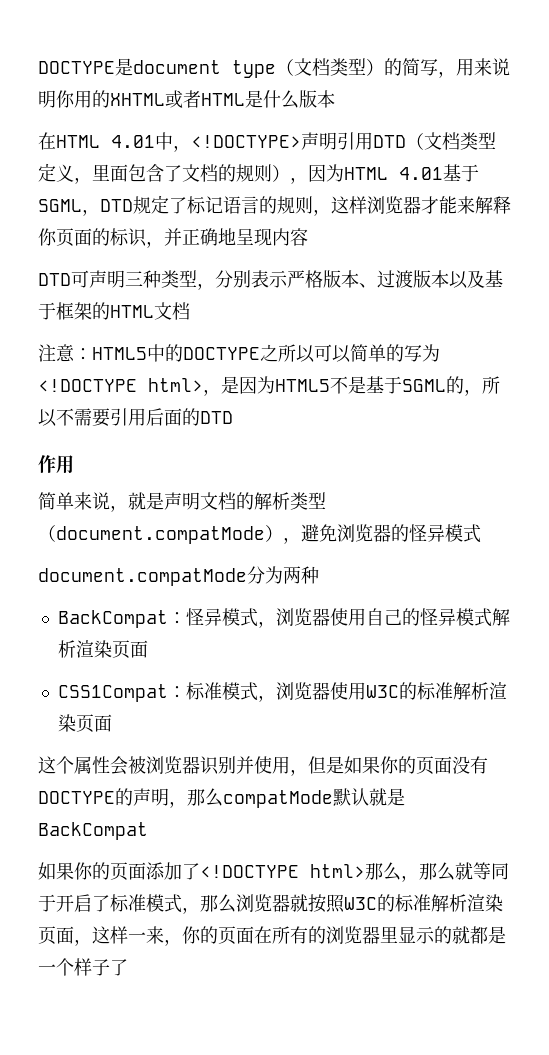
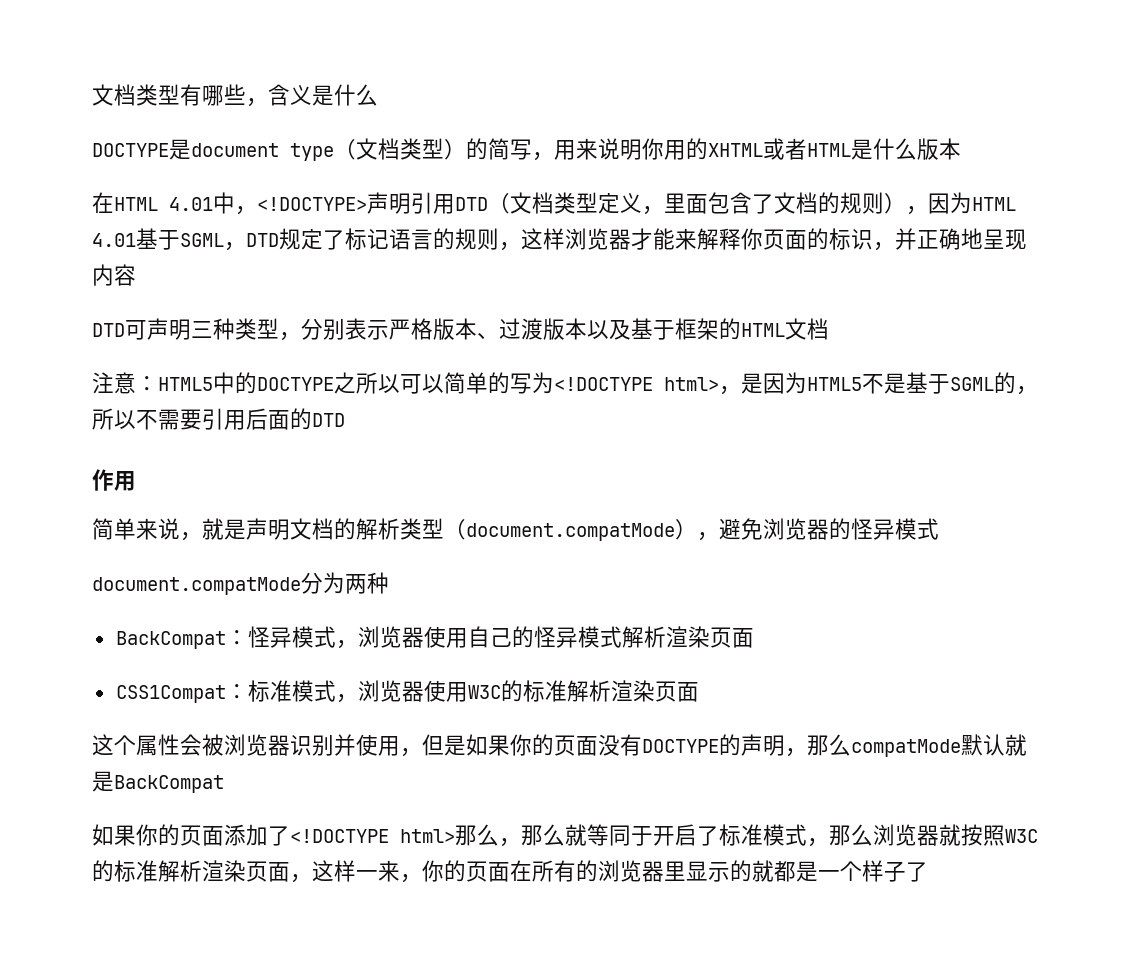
+ 文档类型有哪些，含义是什么

